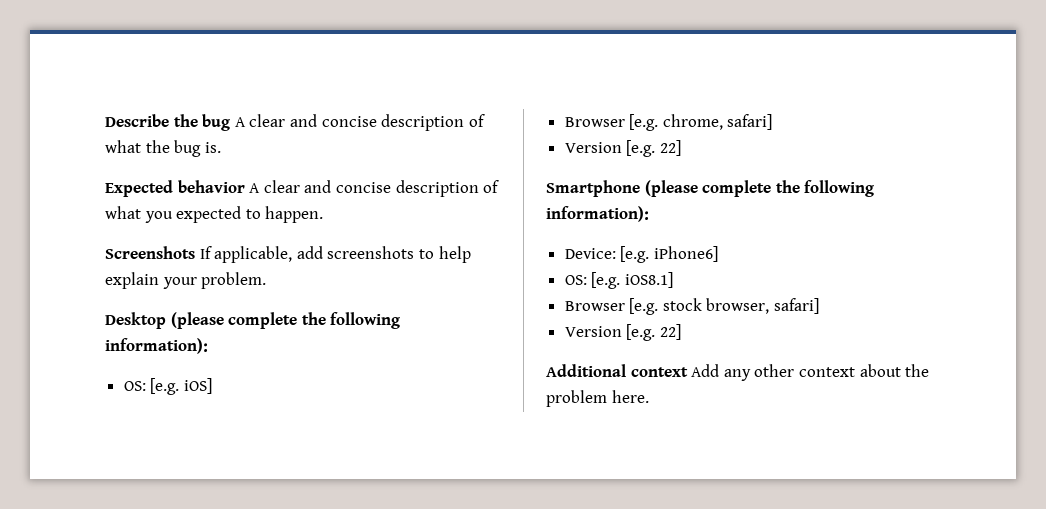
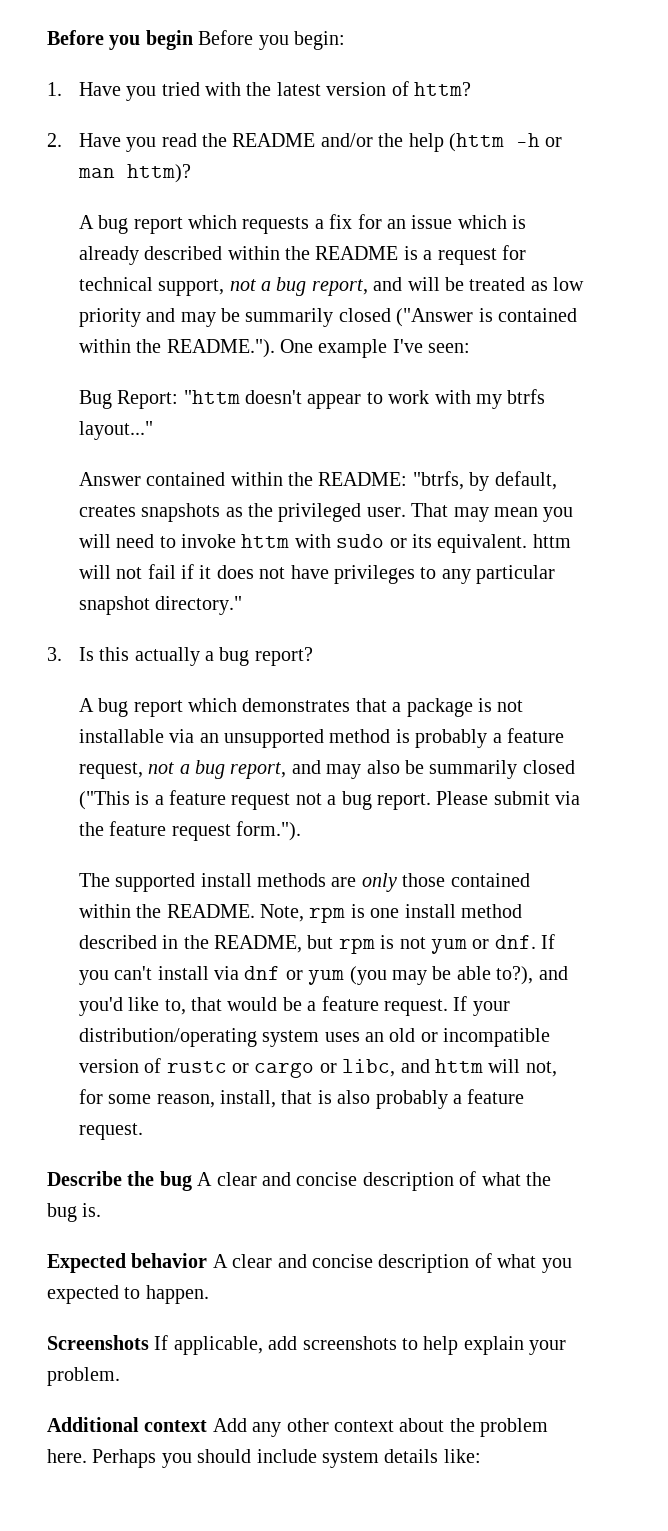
+ Before you begin Before you begin:
+ 1. Have you tried with the latest version of httm?
+ 2. Have you read the README and/or the help (httm -h or man httm)?
+ A bug report which requests a fix for an issue which is already described within the README is a request for technical support, not a bug report, and will be treated as low priority and may be summarily closed ("Answer is contained within the README."). One example I've seen:
+ Bug Report: "httm doesn't appear to work with my btrfs layout..."
+ Answer contained within the README: "btrfs, by default, creates snapshots as the privileged user. That may mean you will need to invoke httm with sudo or its equivalent. httm will not fail if it does not have privileges to any particular snapshot directory."
+ 3. Is this actually a bug report?
+ A bug report which demonstrates that a package is not installable via an unsupported method is probably a feature request, not a bug report, and may also be summarily closed ("This is a feature request not a bug report. Please submit via the feature request form.").
+ The supported install methods are only those contained within the README. Note, rpm is one install method described in the README, but rpm is not yum or dnf. If you can't install via dnf or yum (you may be able to?), and you'd like to, that would be a feature request. If your distribution/operating system uses an old or incompatible version of rustc or cargo or libc, and httm will not, for some reason, install, that is also probably a feature request.
- Desktop (please complete the following information):
- OS: [e.g. iOS]
- Browser [e.g. chrome, safari]
- Version [e.g. 22]
- Smartphone (please complete the following information):
- Device: [e.g. iPhone6]
- OS: [e.g. iOS8.1]
- Browser [e.g. stock browser, safari]
- Version [e.g. 22]
+ Perhaps you should include system details like:

